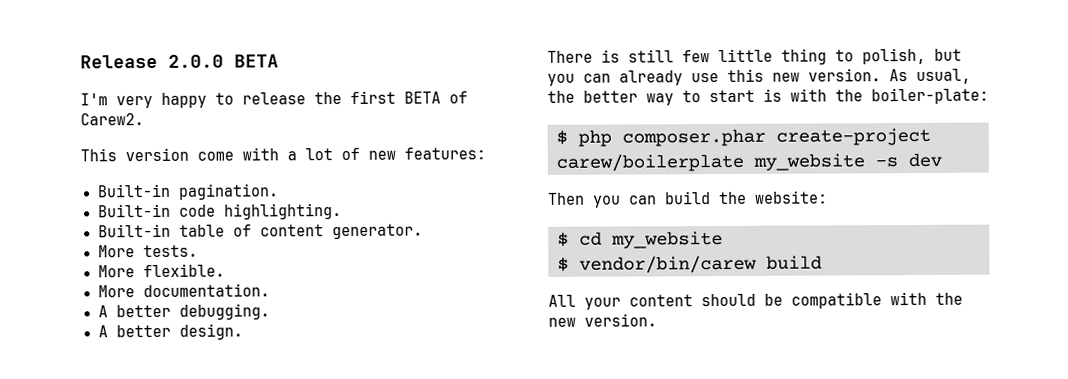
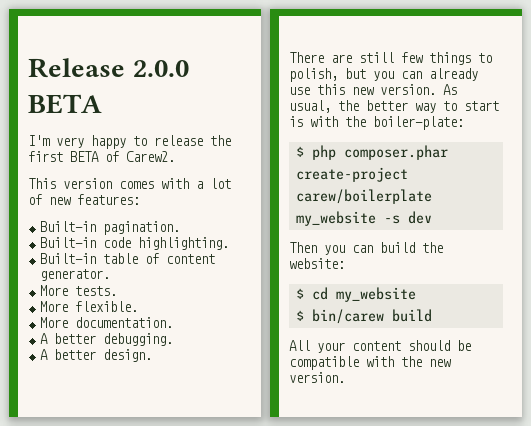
- This version come with a lot of new features:
+ This version comes with a lot of new features:
- There is still few little thing to polish, but you can already use this new version.
+ There are still few things to polish, but you can already use this new version.
- $ vendor/bin/carew build
+ $ bin/carew build

